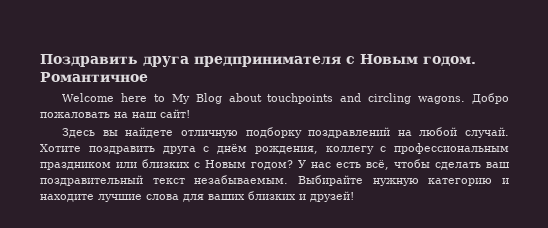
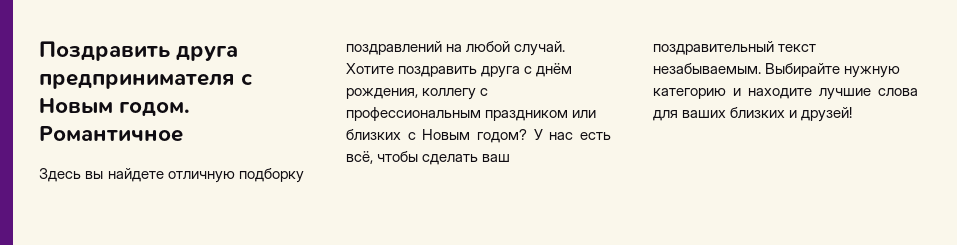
- Welcome here to My Blog about touchpoints and circling wagons. Добро пожаловать на наш сайт!

